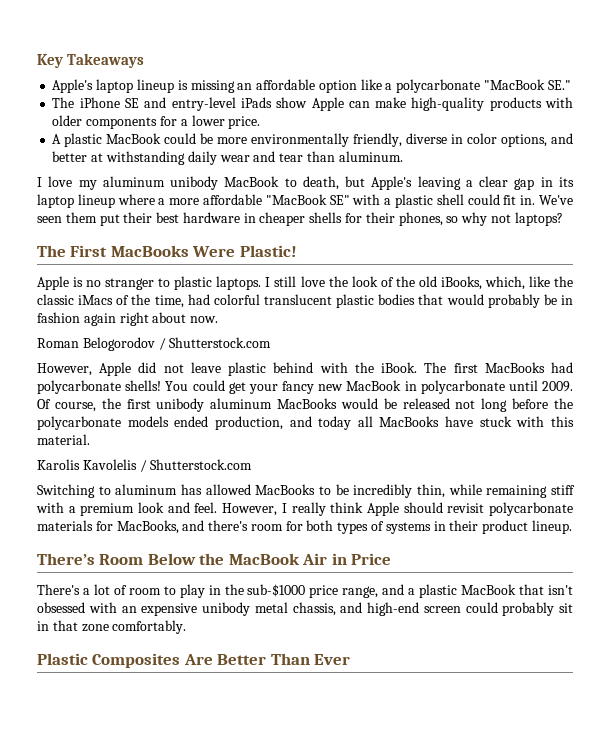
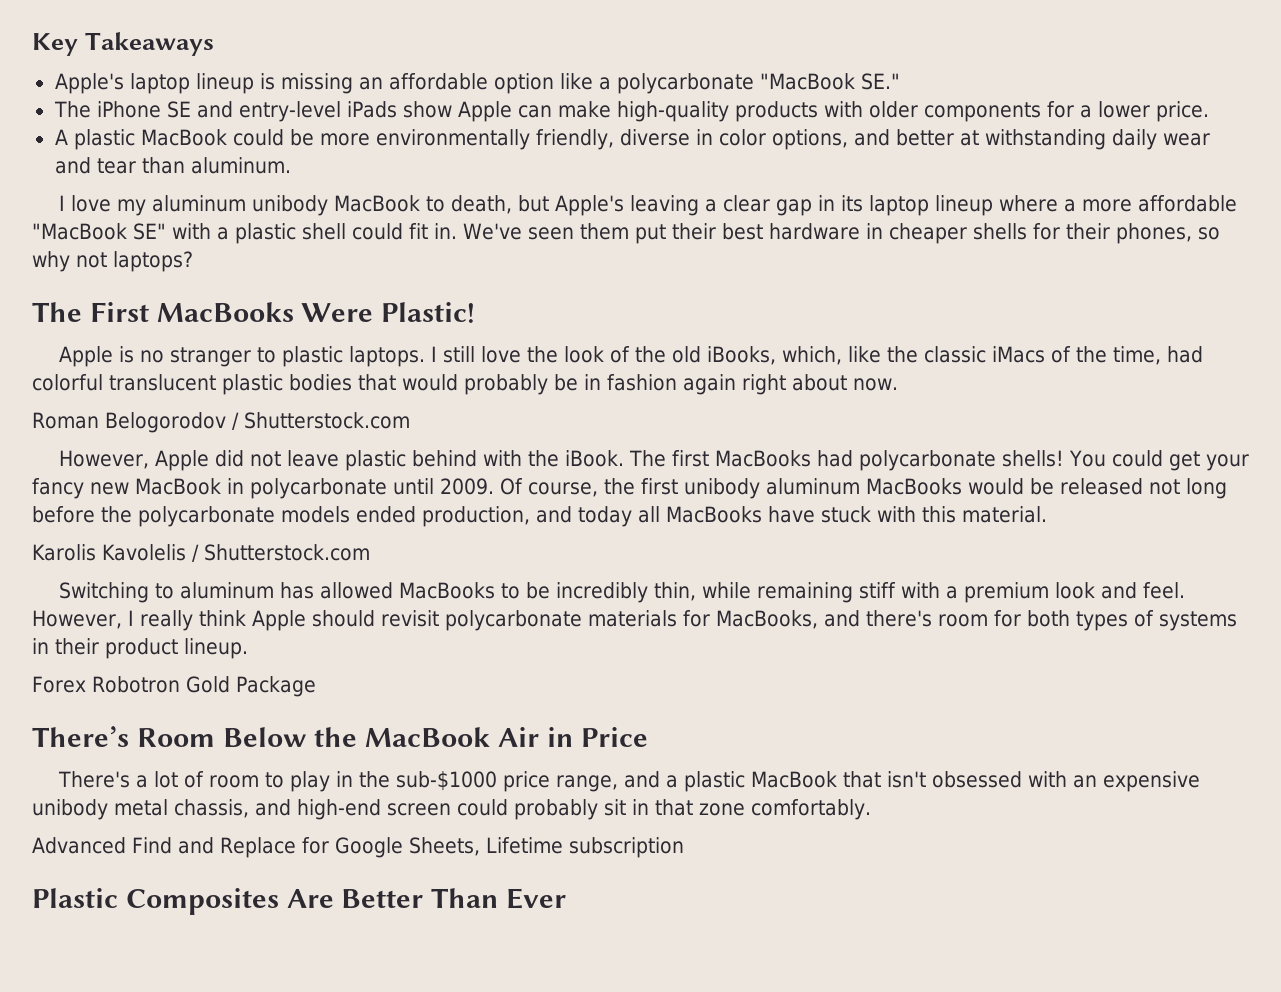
+ Forex Robotron Gold Package
+ Advanced Find and Replace for Google Sheets, Lifetime subscription

